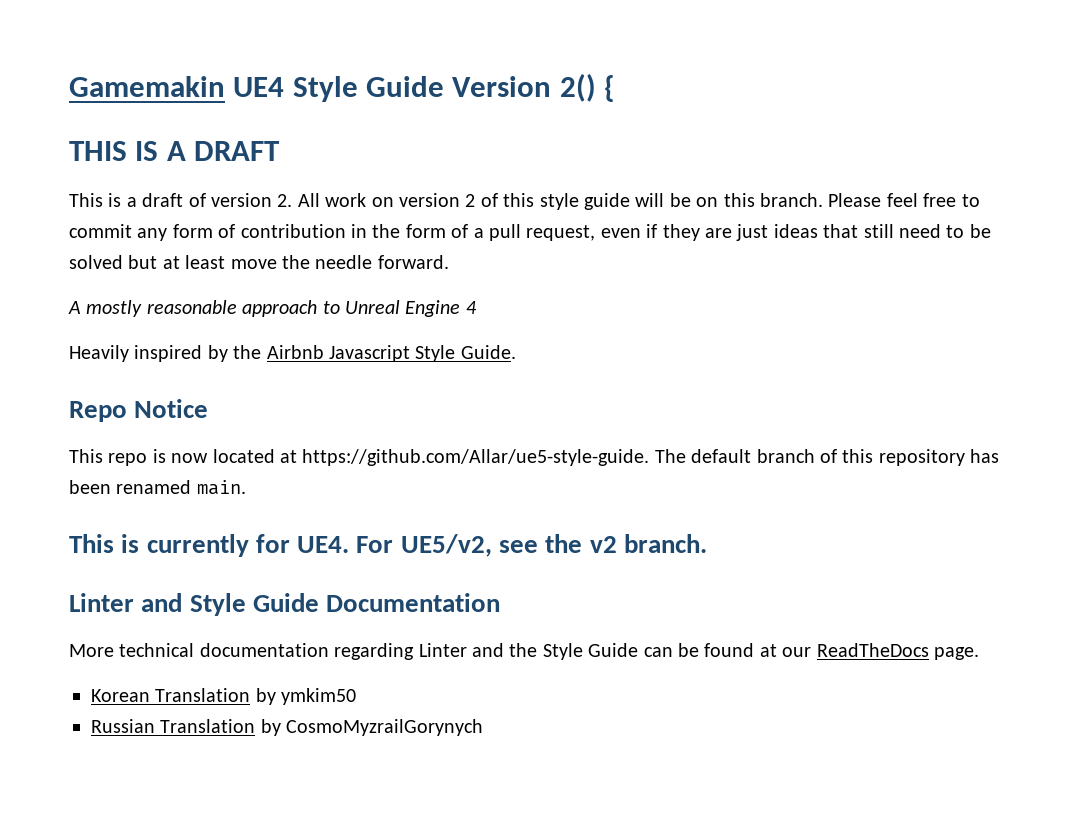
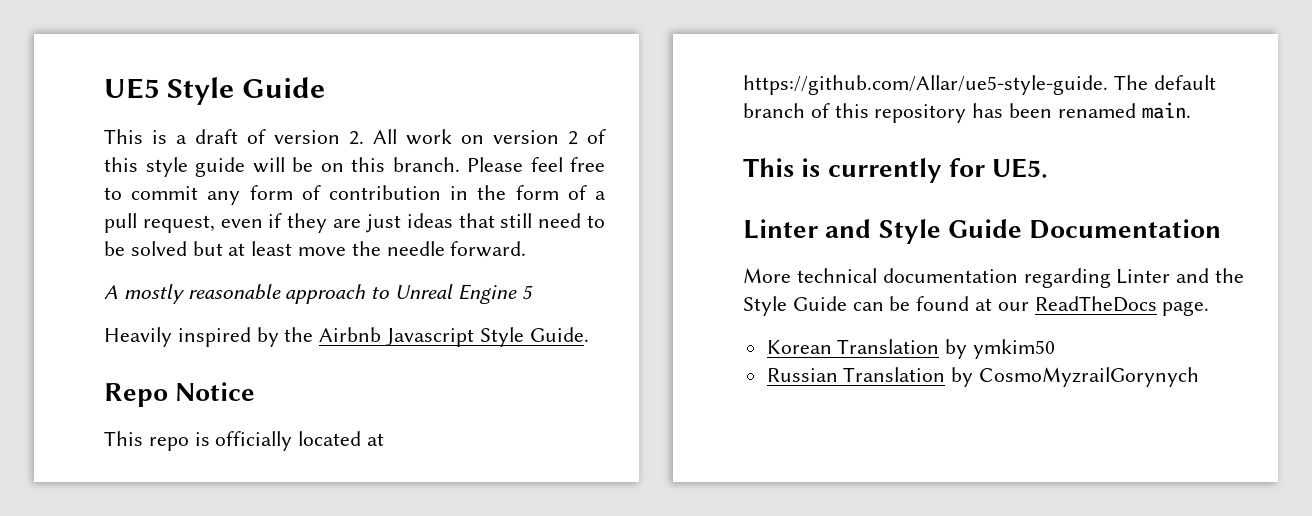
- Gamemakin UE4 Style Guide Version 2() {
- THIS IS A DRAFT
+ UE5 Style Guide
- A mostly reasonable approach to Unreal Engine 4
+ A mostly reasonable approach to Unreal Engine 5
- This repo is now located at https://github.com/Allar/ue5-style-guide. The default branch of this repository has been renamed main.
+ This repo is officially located at https://github.com/Allar/ue5-style-guide. The default branch of this repository has been renamed main.
- This is currently for UE4. For UE5/v2, see the v2 branch.
+ This is currently for UE5.

